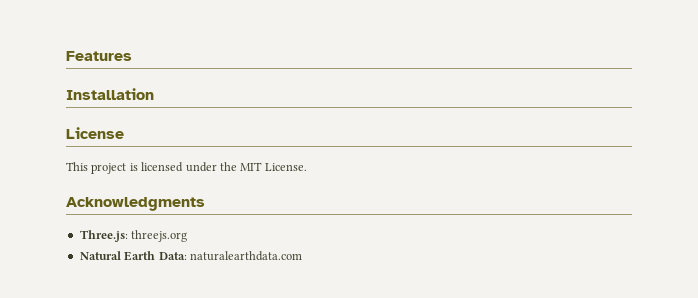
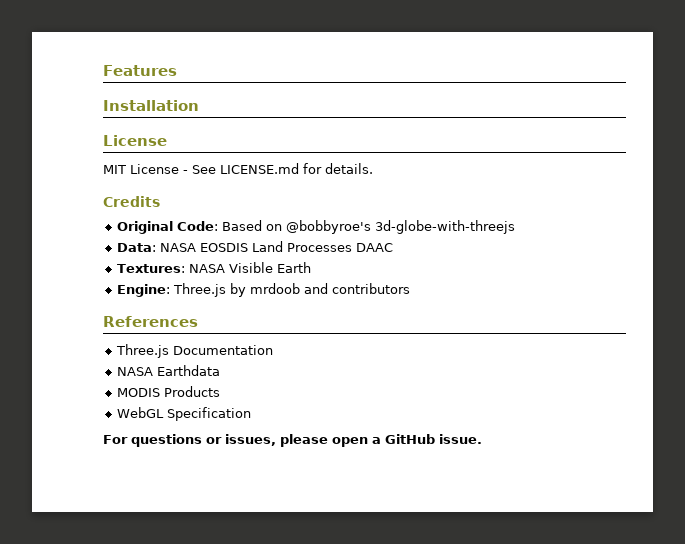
- This project is licensed under the MIT License.
- Acknowledgments
- Three.js: threejs.org
- Natural Earth Data: naturalearthdata.com
+ MIT License - See LICENSE.md for details.
+ Credits
+ Original Code: Based on @bobbyroe's 3d-globe-with-threejs
+ Data: NASA EOSDIS Land Processes DAAC
+ Textures: NASA Visible Earth
+ Engine: Three.js by mrdoob and contributors
+ References
+ Three.js Documentation
+ NASA Earthdata
+ MODIS Products
+ WebGL Specification
+ For questions or issues, please open a GitHub issue.

